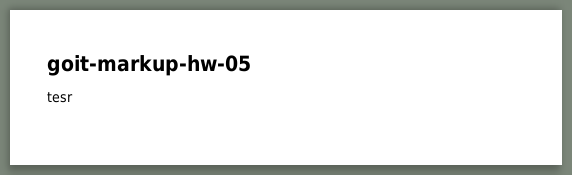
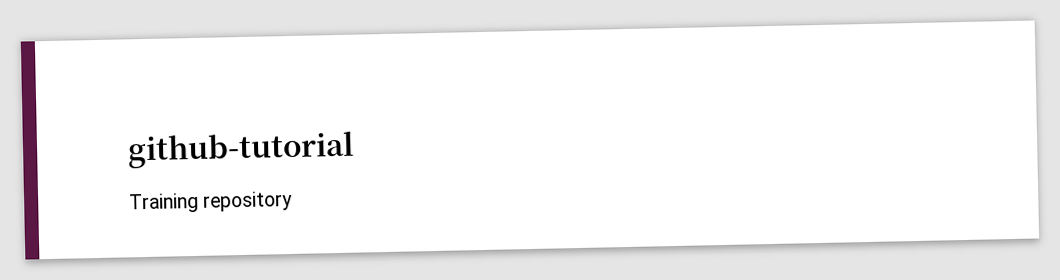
- goit-markup-hw-05
- tesr
+ github-tutorial
+ Training repository

